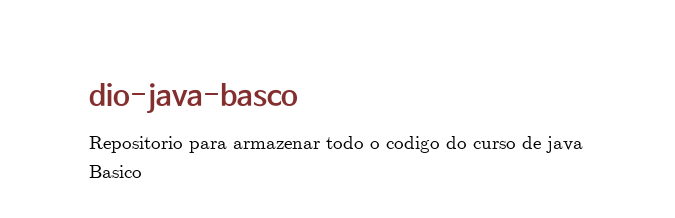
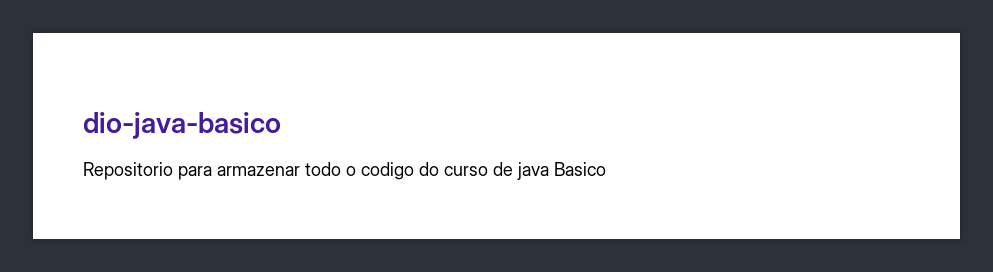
- dio-java-basco
+ dio-java-basico

